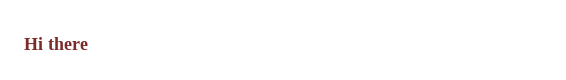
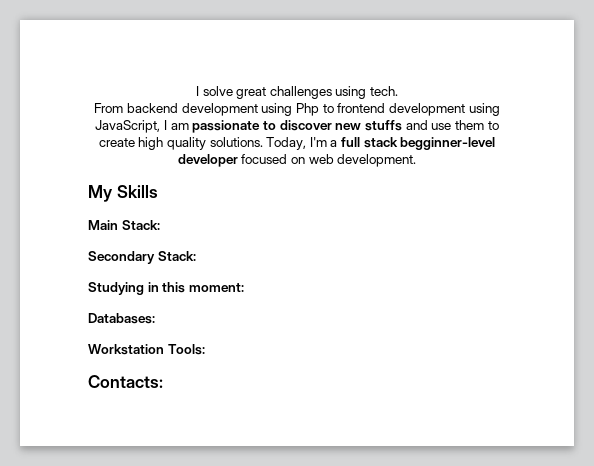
- Hi there
+ I solve great challenges using tech.
+ From backend development using Php to frontend development using JavaScript, I am passionate to discover new stuffs and use them to create high quality solutions. Today, I'm a full stack begginner-level developer focused on web development.
+ My Skills
+ Main Stack:
+ Secondary Stack:
+ Studying in this moment:
+ Databases:
+ Workstation Tools:
+ Contacts:

